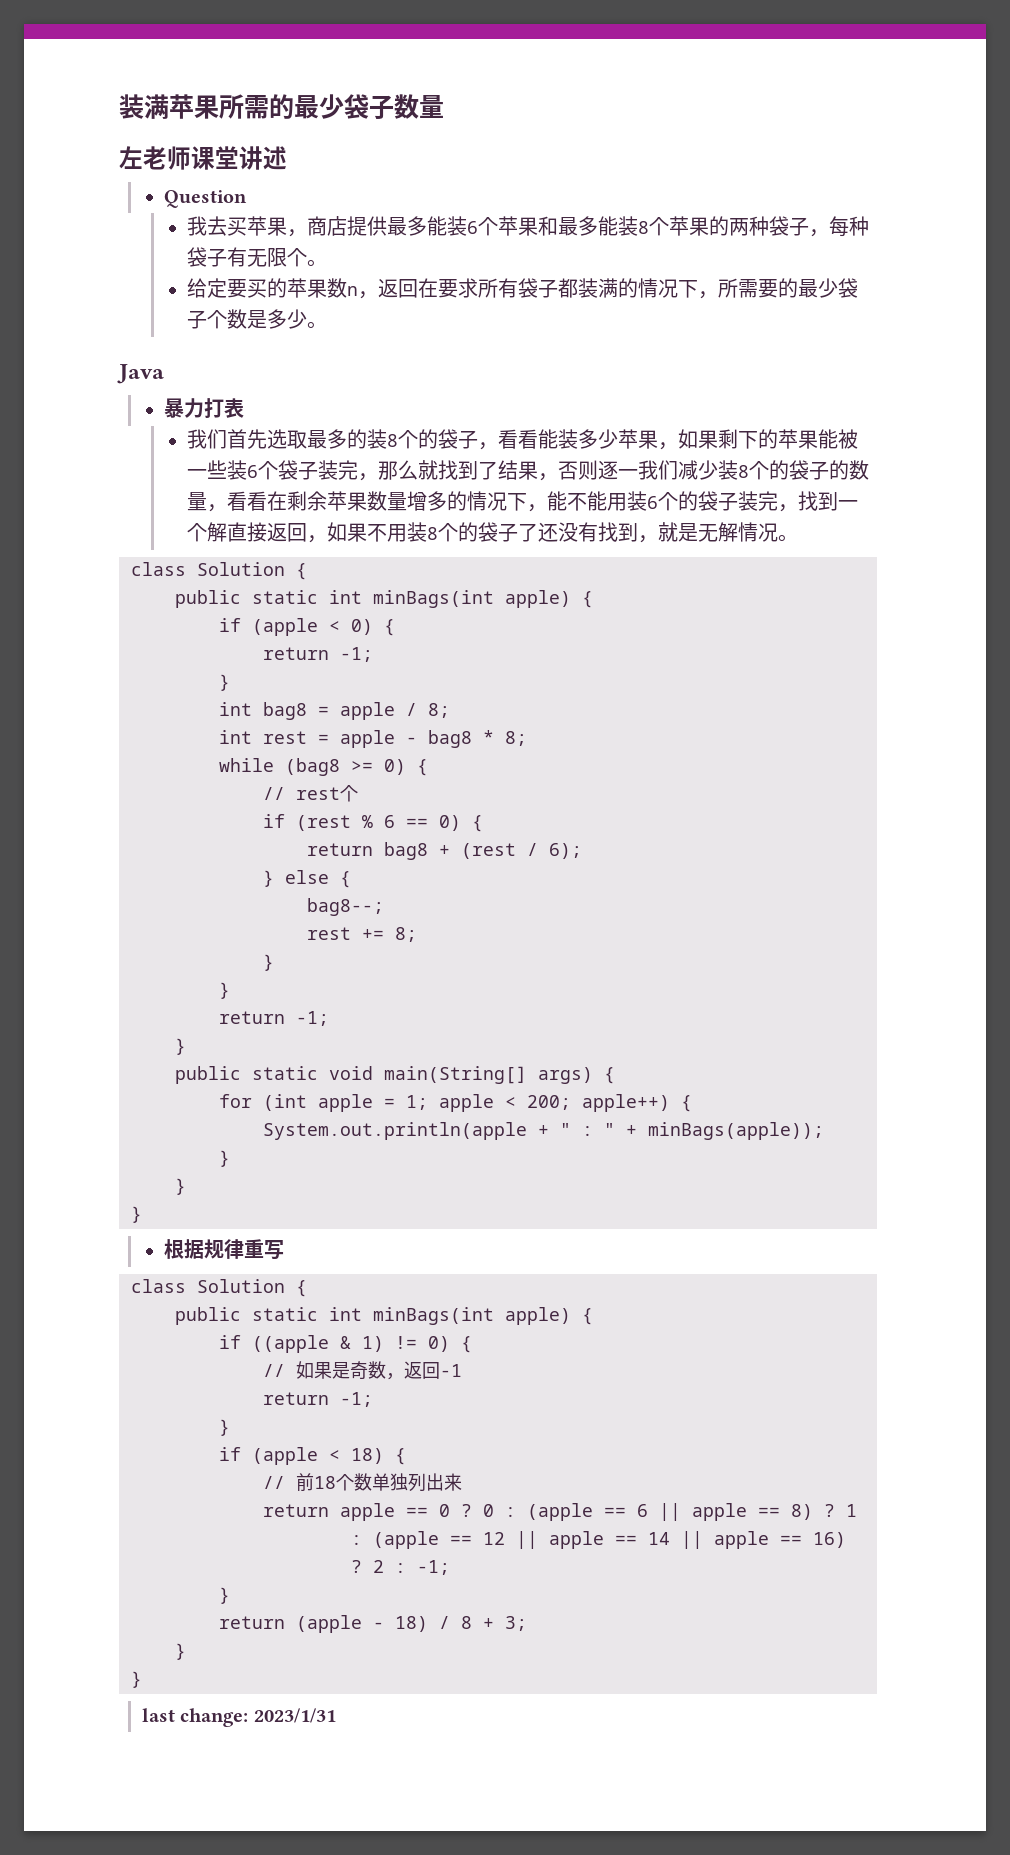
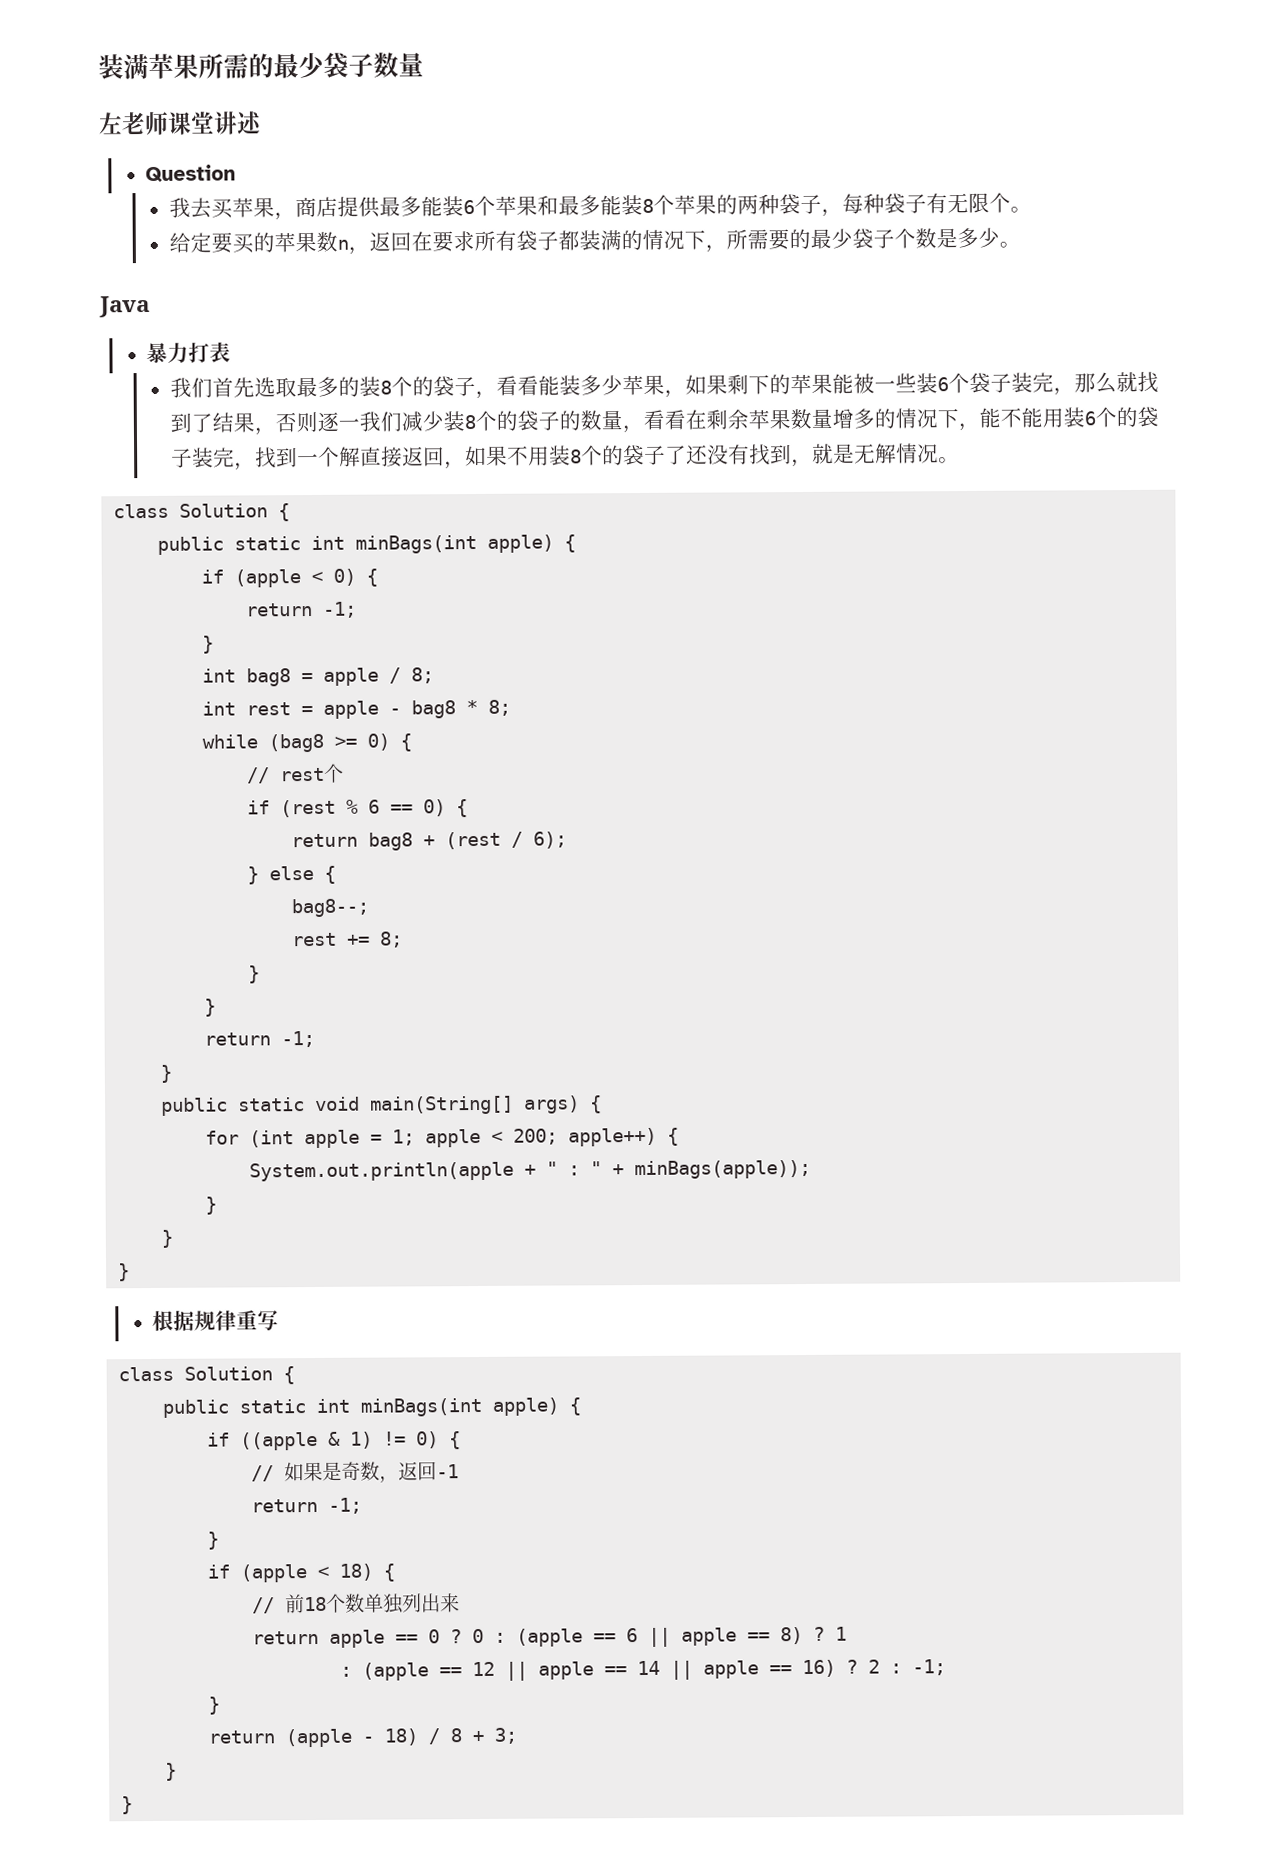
- last change: 2023/1/31

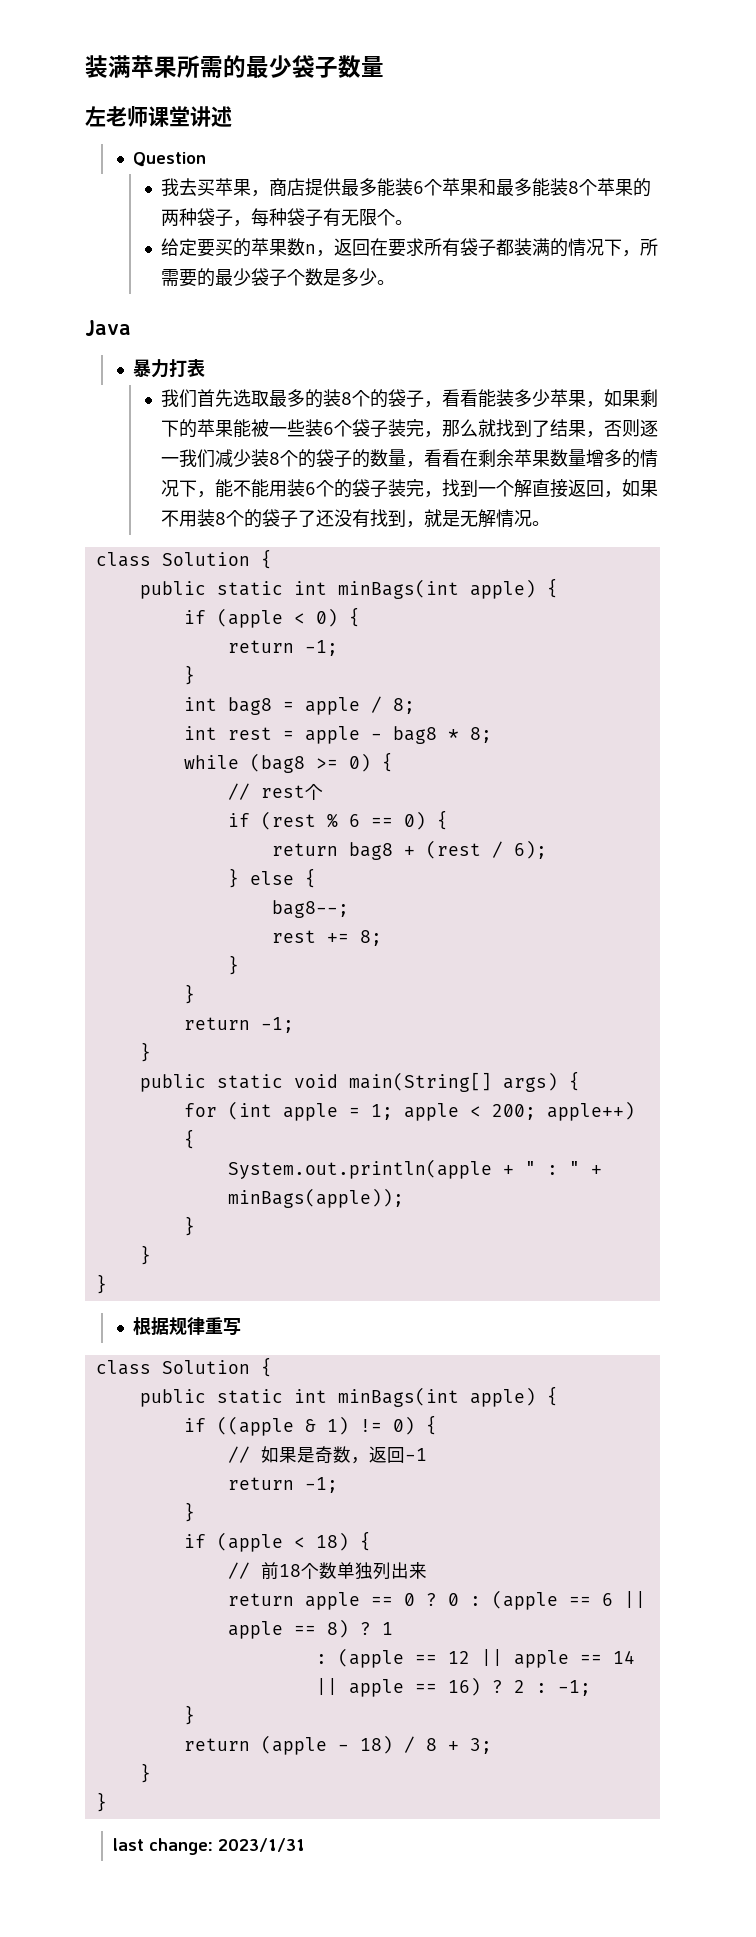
+ last change: 2023/1/31

